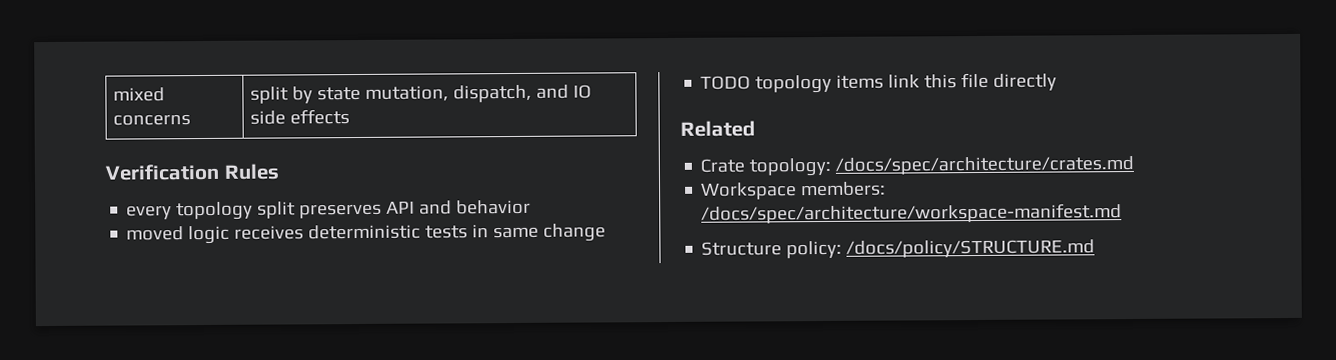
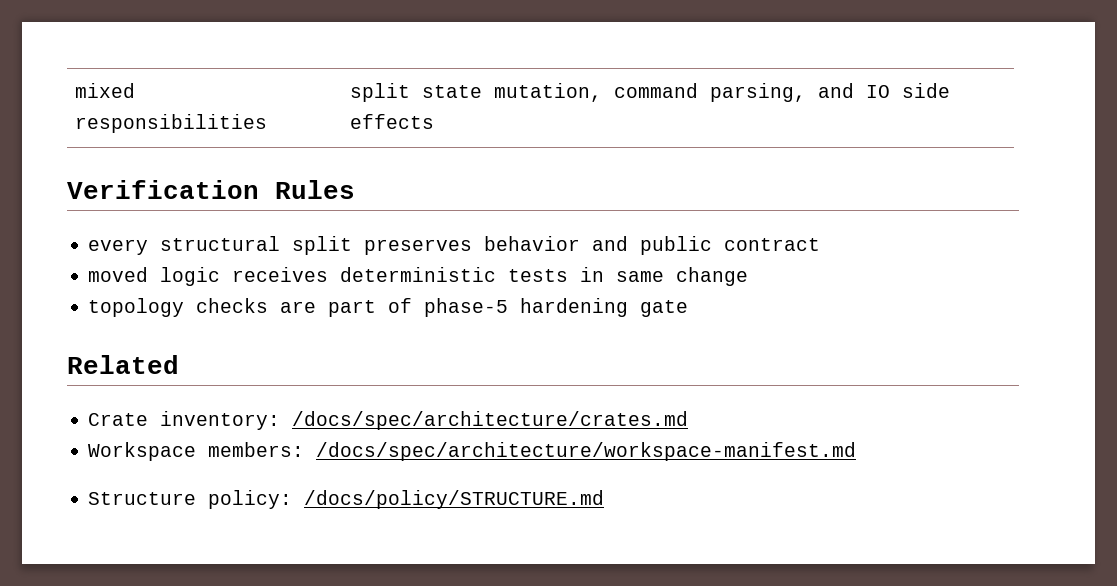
- mixed concerns | split by state mutation, dispatch, and IO side effects
+ mixed responsibilities | split state mutation, command parsing, and IO side effects
- every topology split preserves API and behavior
+ every structural split preserves behavior and public contract
- TODO topology items link this file directly
+ topology checks are part of phase-5 hardening gate
- Crate topology: /docs/spec/architecture/crates.md
+ Crate inventory: /docs/spec/architecture/crates.md

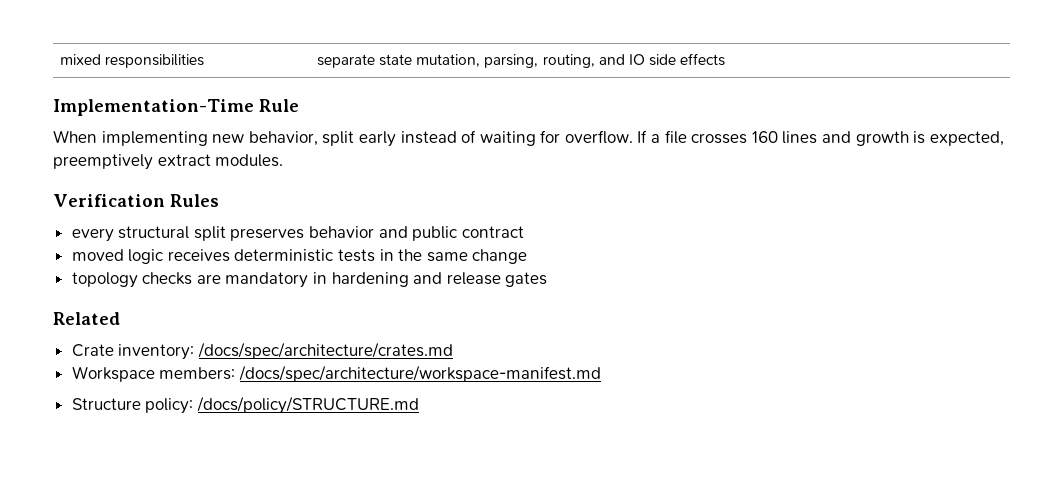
- mixed responsibilities | split state mutation, command parsing, and IO side effects
+ mixed responsibilities | separate state mutation, parsing, routing, and IO side effects
+ Implementation-Time Rule
+ When implementing new behavior, split early instead of waiting for overflow. If a file crosses 160 lines and growth is expected, preemptively extract modules.
- moved logic receives deterministic tests in same change
+ moved logic receives deterministic tests in the same change
- topology checks are part of phase-5 hardening gate
+ topology checks are mandatory in hardening and release gates

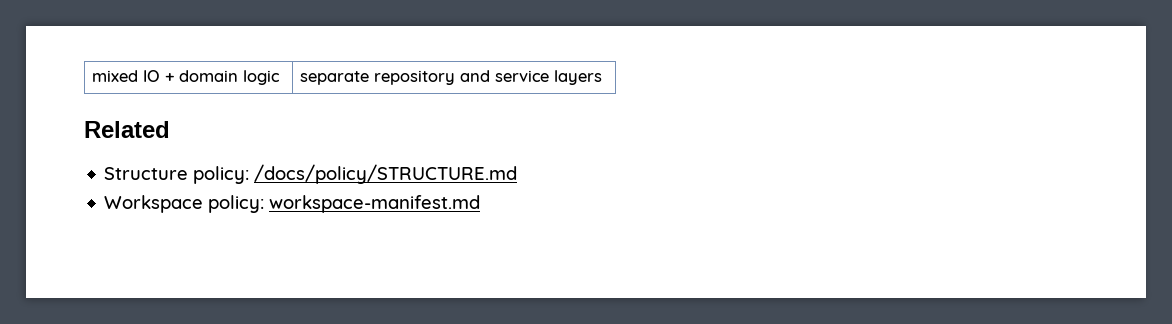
- mixed responsibilities | separate state mutation, parsing, routing, and IO side effects
- Implementation-Time Rule
- When implementing new behavior, split early instead of waiting for overflow. If a file crosses 160 lines and growth is expected, preemptively extract modules.
- Verification Rules
- every structural split preserves behavior and public contract
- moved logic receives deterministic tests in the same change
- topology checks are mandatory in hardening and release gates
+ mixed IO + domain logic | separate repository and service layers
  Related
- Crate inventory: /docs/spec/architecture/crates.md
- Workspace members: /docs/spec/architecture/workspace-manifest.md
+ Workspace policy: workspace-manifest.md

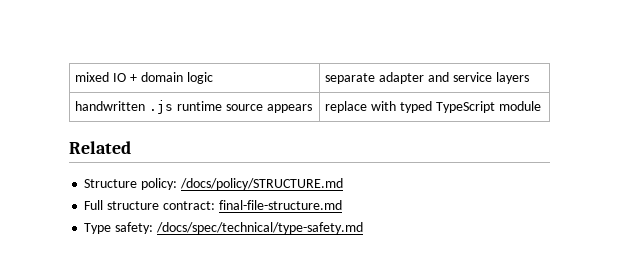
- mixed IO + domain logic | separate repository and service layers
+ mixed IO + domain logic | separate adapter and service layers
+ handwritten .js runtime source appears | replace with typed TypeScript module
  Related
  Structure policy: /docs/policy/STRUCTURE.md
- Workspace policy: workspace-manifest.md
+ Full structure contract: final-file-structure.md
+ Type safety: /docs/spec/technical/type-safety.md

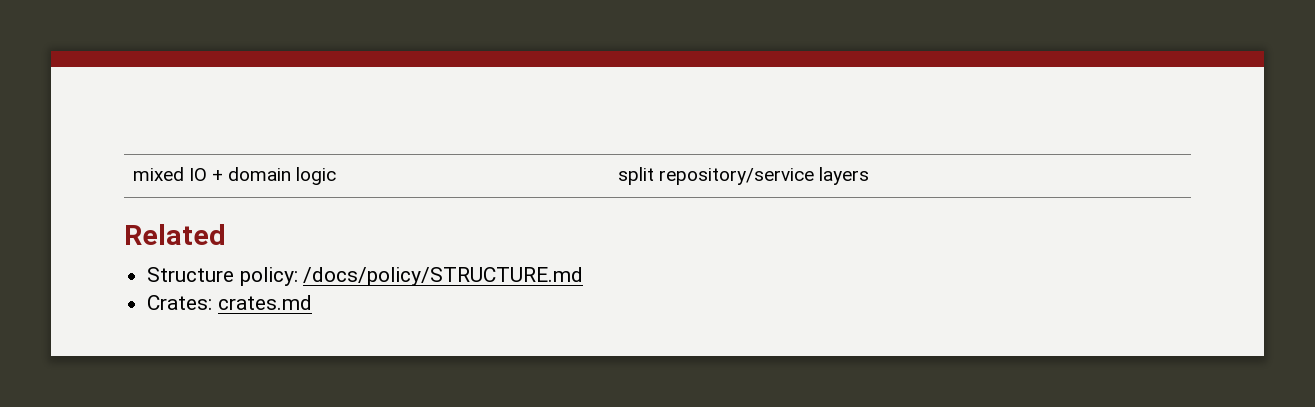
- mixed IO + domain logic | separate adapter and service layers
- handwritten .js runtime source appears | replace with typed TypeScript module
+ mixed IO + domain logic | split repository/service layers
  Related
  Structure policy: /docs/policy/STRUCTURE.md
- Full structure contract: final-file-structure.md
- Type safety: /docs/spec/technical/type-safety.md
+ Crates: crates.md

